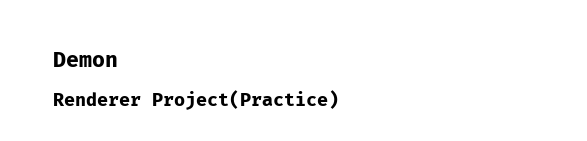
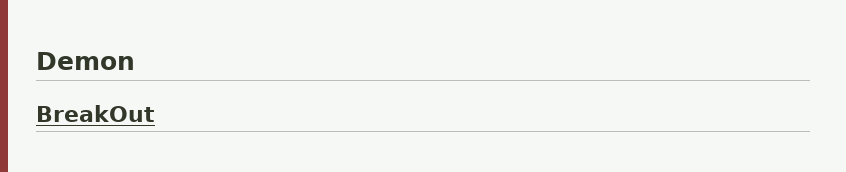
- Renderer Project(Practice)
+ BreakOut

